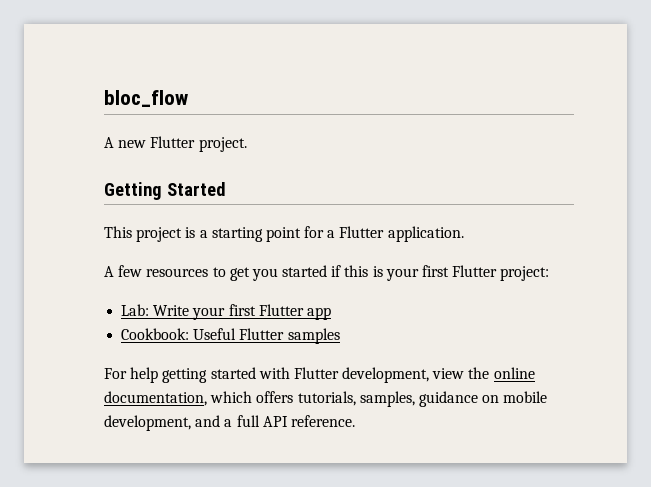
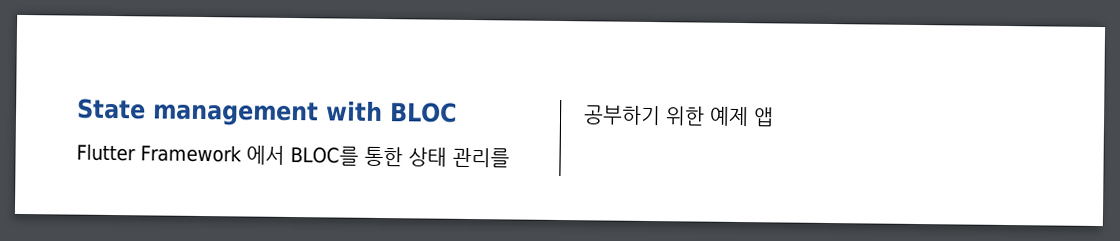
- bloc_flow
- A new Flutter project.
- Getting Started
- This project is a starting point for a Flutter application.
- A few resources to get you started if this is your first Flutter project:
- Lab: Write your first Flutter app
- Cookbook: Useful Flutter samples
- For help getting started with Flutter development, view the online documentation, which offers tutorials, samples, guidance on mobile development, and a full API reference.
+ State management with BLOC
+ Flutter Framework 에서 BLOC를 통한 상태 관리를 공부하기 위한 예제 앱

